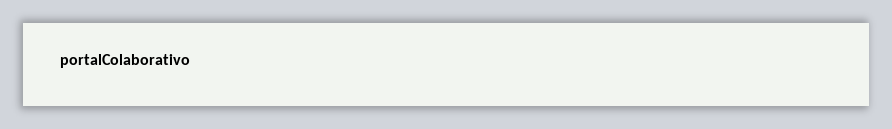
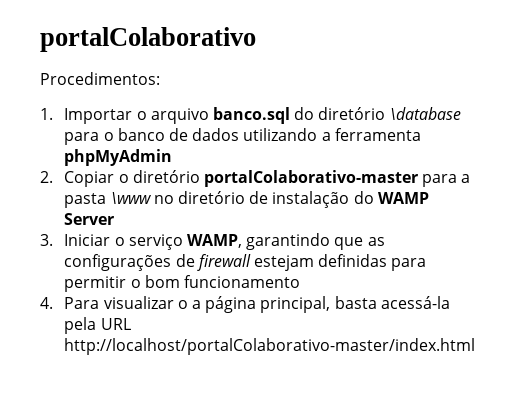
+ Procedimentos:
+ 1. Importar o arquivo banco.sql do diretório \database para o banco de dados utilizando a ferramenta phpMyAdmin
+ 2. Copiar o diretório portalColaborativo-master para a pasta \www no diretório de instalação do WAMP Server
+ 3. Iniciar o serviço WAMP, garantindo que as configurações de firewall estejam definidas para permitir o bom funcionamento
+ 4. Para visualizar o a página principal, basta acessá-la pela URL http://localhost/portalColaborativo-master/index.html

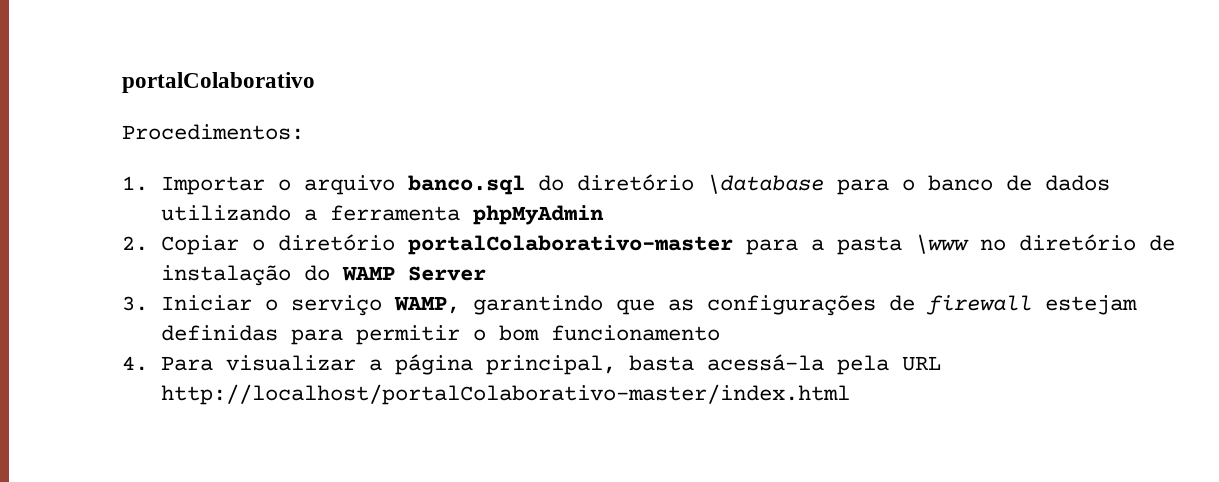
- 4. Para visualizar o a página principal, basta acessá-la pela URL http://localhost/portalColaborativo-master/index.html
+ 4. Para visualizar a página principal, basta acessá-la pela URL http://localhost/portalColaborativo-master/index.html

